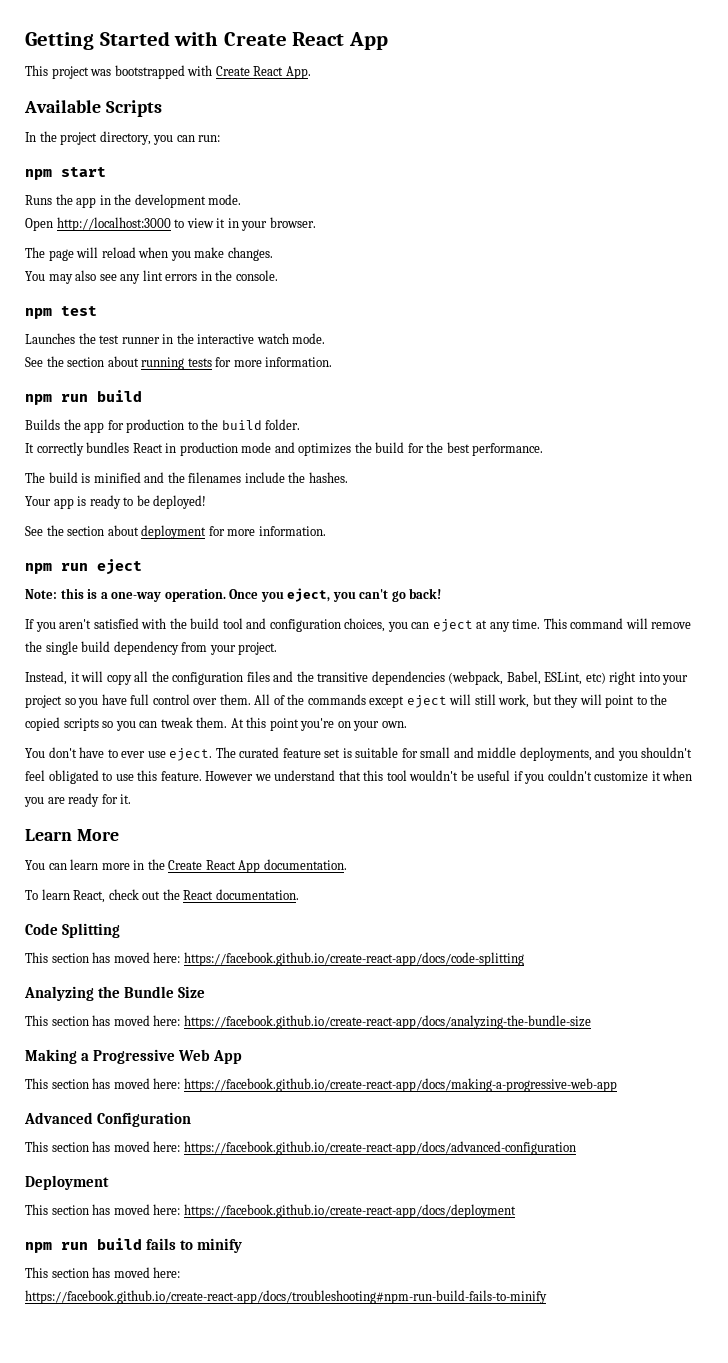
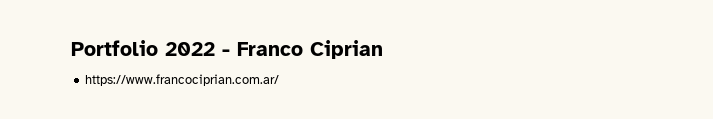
- Getting Started with Create React App
- This project was bootstrapped with Create React App.
- Available Scripts
- In the project directory, you can run:
- npm start
- Runs the app in the development mode.
- Open http://localhost:3000 to view it in your browser.
- The page will reload when you make changes.
- You may also see any lint errors in the console.
- npm test
- Launches the test runner in the interactive watch mode.
- See the section about running tests for more information.
- npm run build
- Builds the app for production to the build folder.
- It correctly bundles React in production mode and optimizes the build for the best performance.
- The build is minified and the filenames include the hashes.
- Your app is ready to be deployed!
- See the section about deployment for more information.
- npm run eject
- Note: this is a one-way operation. Once you eject, you can't go back!
- If you aren't satisfied with the build tool and configuration choices, you can eject at any time. This command will remove the single build dependency from your project.
- Instead, it will copy all the configuration files and the transitive dependencies (webpack, Babel, ESLint, etc) right into your project so you have full control over them. All of the commands except eject will still work, but they will point to the copied scripts so you can tweak them. At this point you're on your own.
- You don't have to ever use eject. The curated feature set is suitable for small and middle deployments, and you shouldn't feel obligated to use this feature. However we understand that this tool wouldn't be useful if you couldn't customize it when you are ready for it.
- Learn More
- You can learn more in the Create React App documentation.
- To learn React, check out the React documentation.
- Code Splitting
- This section has moved here: https://facebook.github.io/create-react-app/docs/code-splitting
- Analyzing the Bundle Size
- This section has moved here: https://facebook.github.io/create-react-app/docs/analyzing-the-bundle-size
- Making a Progressive Web App
- This section has moved here: https://facebook.github.io/create-react-app/docs/making-a-progressive-web-app
- Advanced Configuration
- This section has moved here: https://facebook.github.io/create-react-app/docs/advanced-configuration
- Deployment
- This section has moved here: https://facebook.github.io/create-react-app/docs/deployment
- npm run build fails to minify
- This section has moved here: https://facebook.github.io/create-react-app/docs/troubleshooting#npm-run-build-fails-to-minify
+ Portfolio 2022 - Franco Ciprian
+ https://www.francociprian.com.ar/

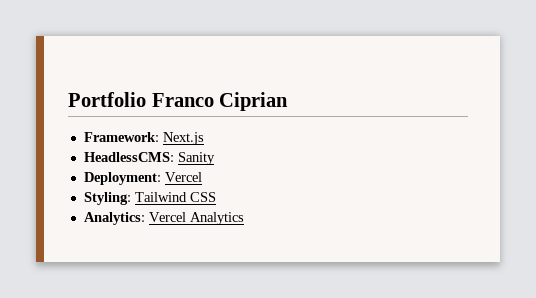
- Portfolio 2022 - Franco Ciprian
+ Portfolio Franco Ciprian
- https://www.francociprian.com.ar/
+ Framework: Next.js
+ HeadlessCMS: Sanity
+ Deployment: Vercel
+ Styling: Tailwind CSS
+ Analytics: Vercel Analytics

